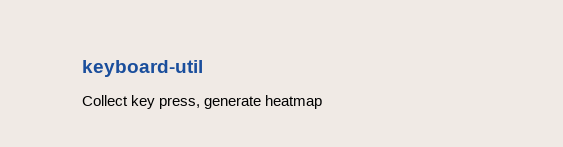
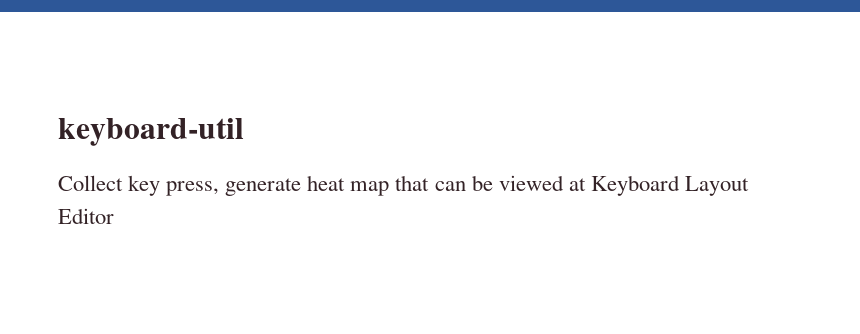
- Collect key press, generate heatmap
+ Collect key press, generate heat map that can be viewed at Keyboard Layout Editor

